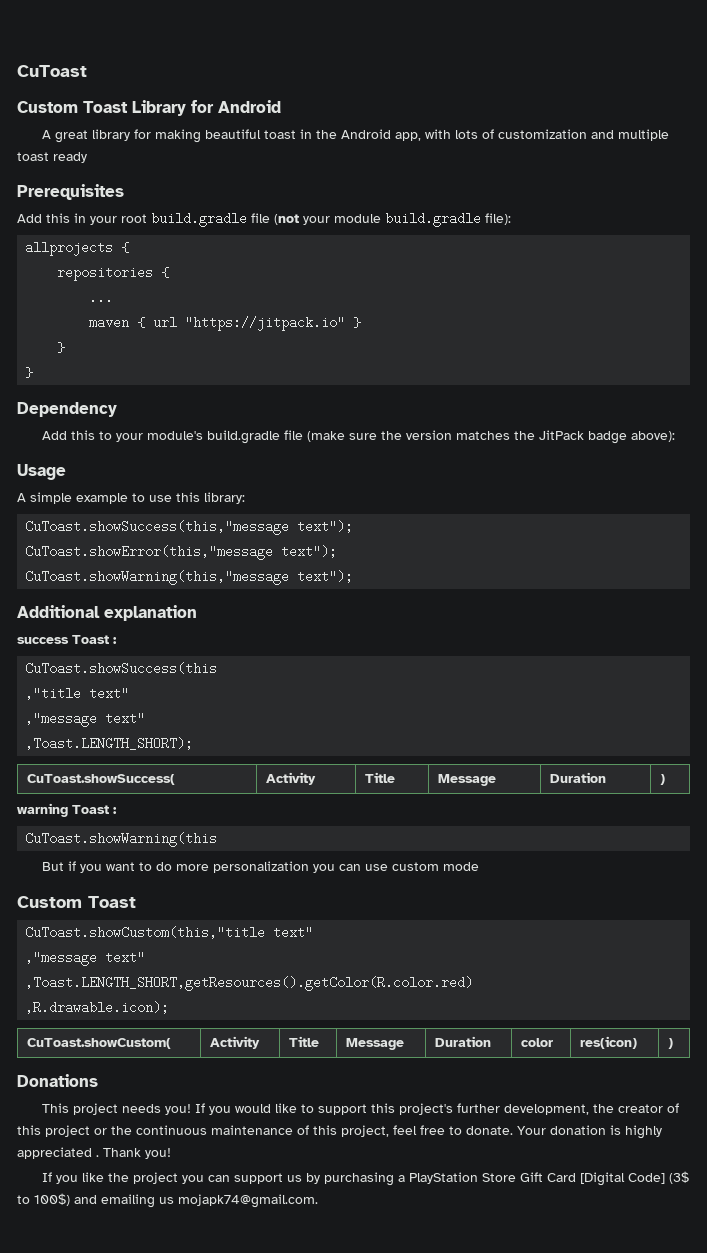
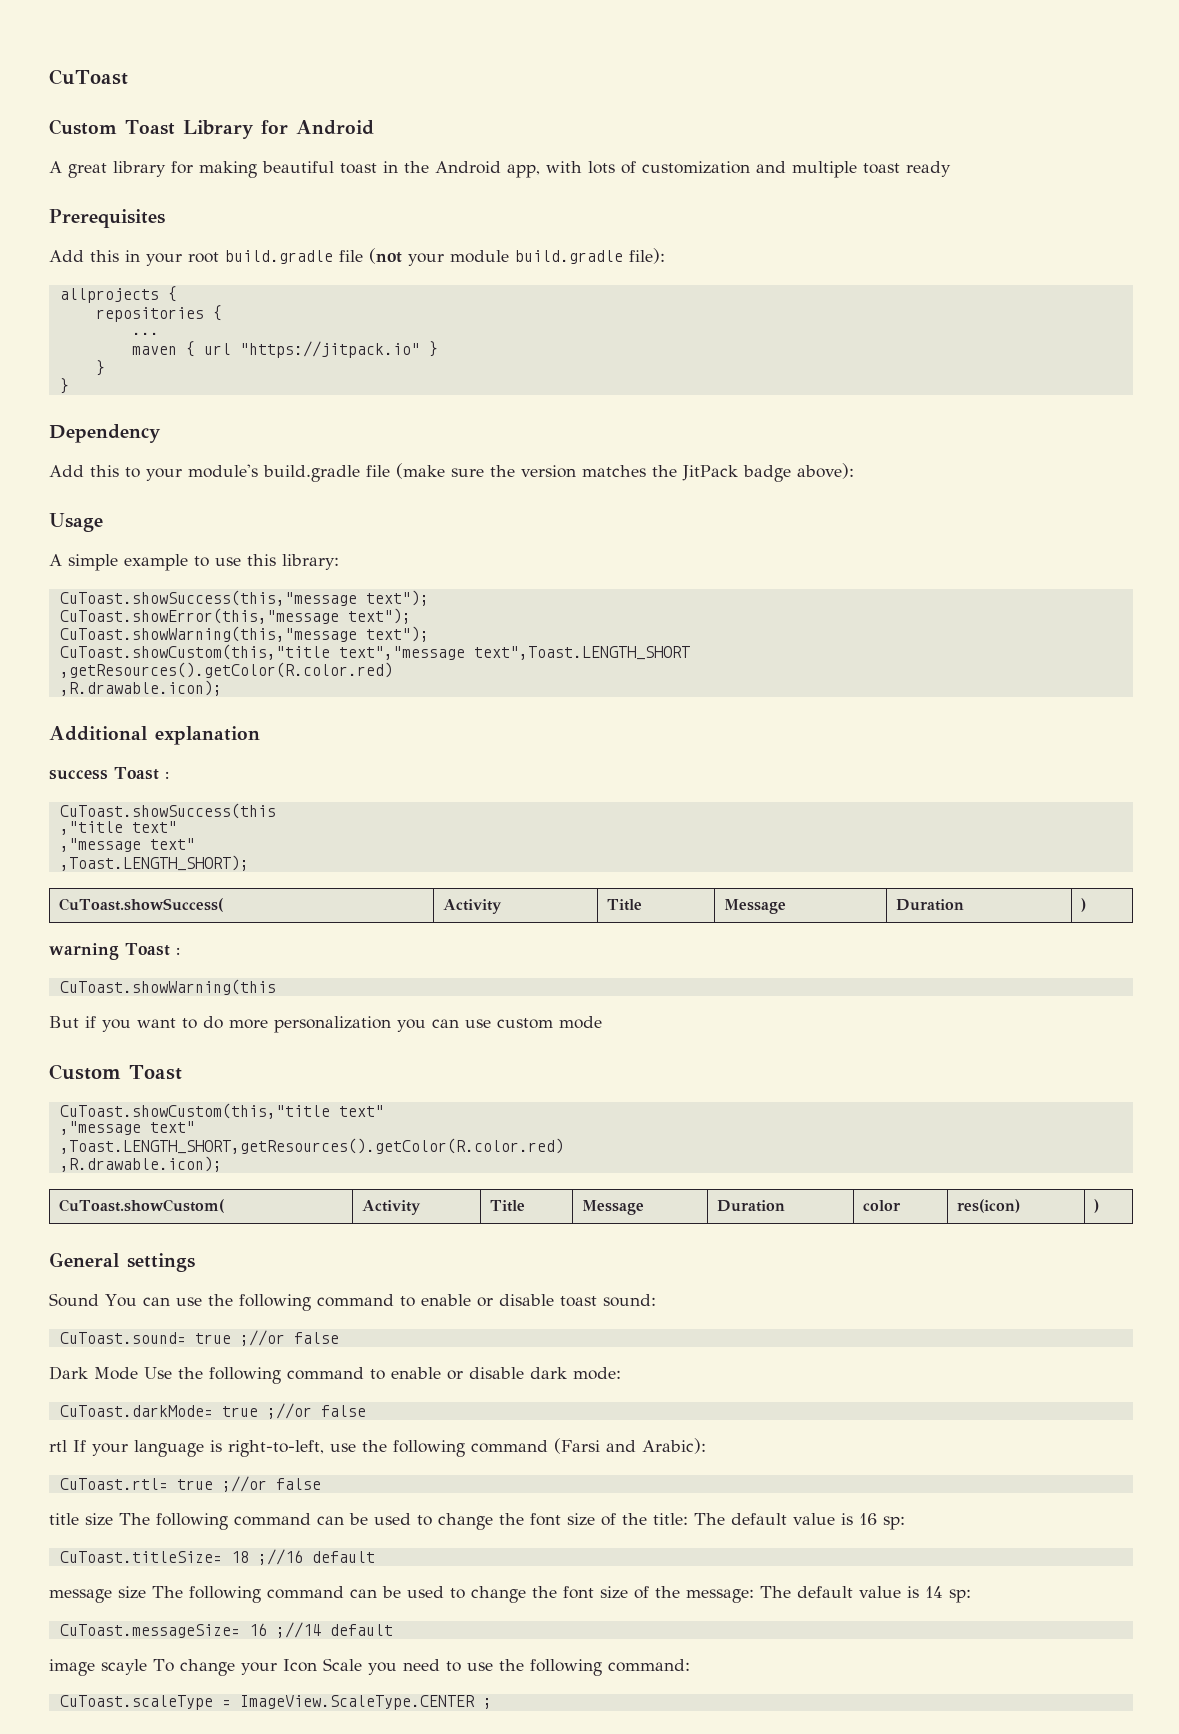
+ CuToast.showCustom(this,"title text","message text",Toast.LENGTH_SHORT
+ ,getResources().getColor(R.color.red)
+ ,R.drawable.icon);
- Donations
- This project needs you! If you would like to support this project's further development, the creator of this project or the continuous maintenance of this project, feel free to donate. Your donation is highly appreciated . Thank you!
- If you like the project you can support us by purchasing a PlayStation Store Gift Card [Digital Code] (3$ to 100$) and emailing us mojapk74@gmail.com.
+ General settings
+ Sound You can use the following command to enable or disable toast sound:
+ CuToast.sound= true ;//or false
+ Dark Mode Use the following command to enable or disable dark mode:
+ CuToast.darkMode= true ;//or false
+ rtl If your language is right-to-left, use the following command (Farsi and Arabic):
+ CuToast.rtl= true ;//or false
+ title size The following command can be used to change the font size of the title: The default value is 16 sp:
+ CuToast.titleSize= 18 ;//16 default
+ message size The following command can be used to change the font size of the message: The default value is 14 sp:
+ CuToast.messageSize= 16 ;//14 default
+ image scayle To change your Icon Scale you need to use the following command:
+ CuToast.scaleType = ImageView.ScaleType.CENTER ;

